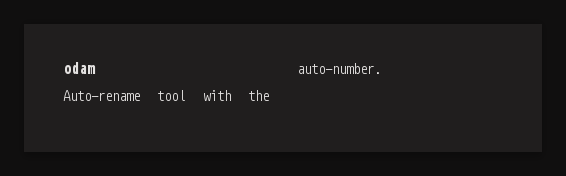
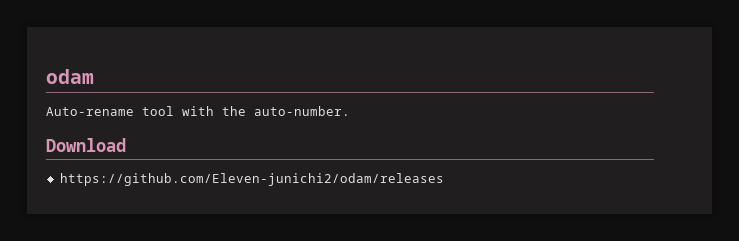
+ Download
+ https://github.com/Eleven-junichi2/odam/releases

